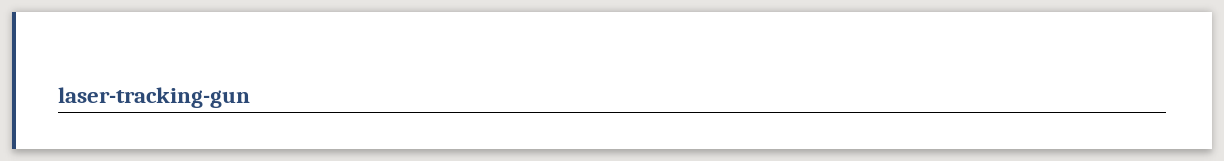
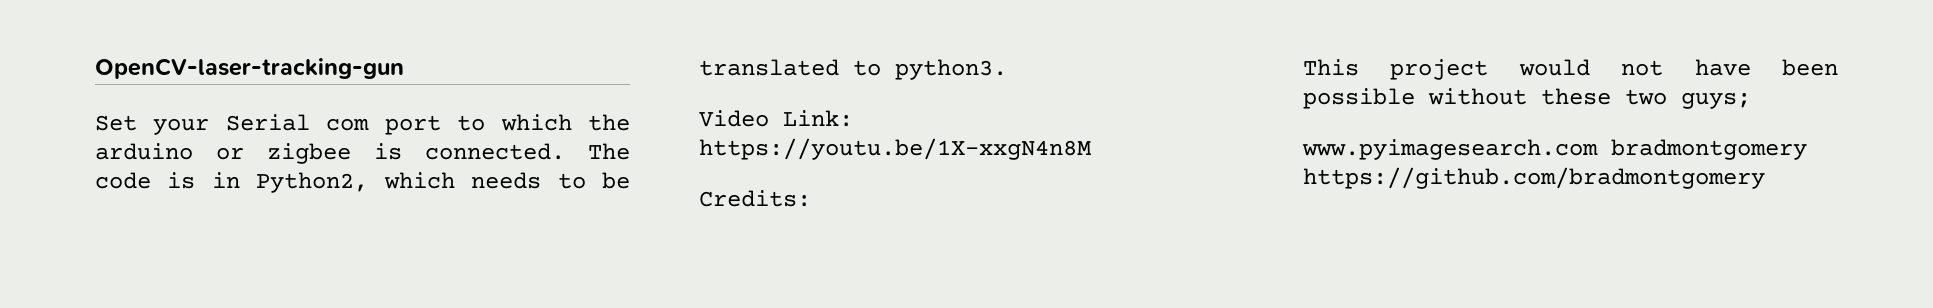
- laser-tracking-gun
+ OpenCV-laser-tracking-gun
+ Set your Serial com port to which the arduino or zigbee is connected. The code is in Python2, which needs to be translated to python3.
+ Video Link: https://youtu.be/1X-xxgN4n8M
+ Credits:
+ This project would not have been possible without these two guys;
+ www.pyimagesearch.com bradmontgomery https://github.com/bradmontgomery

